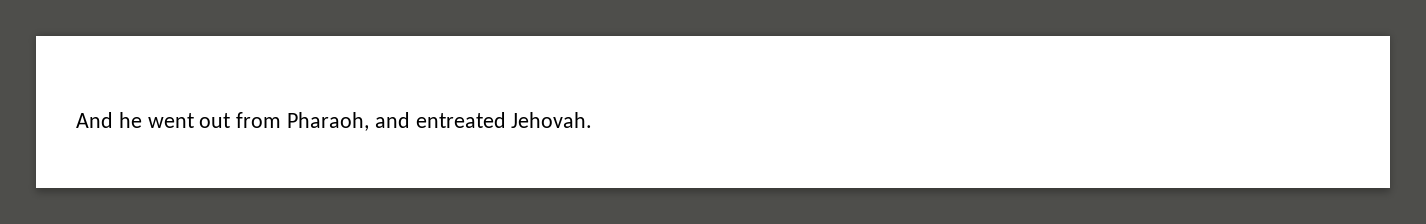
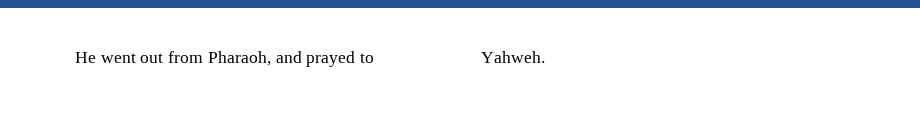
- And he went out from Pharaoh, and entreated Jehovah.
+ He went out from Pharaoh, and prayed to Yahweh.

